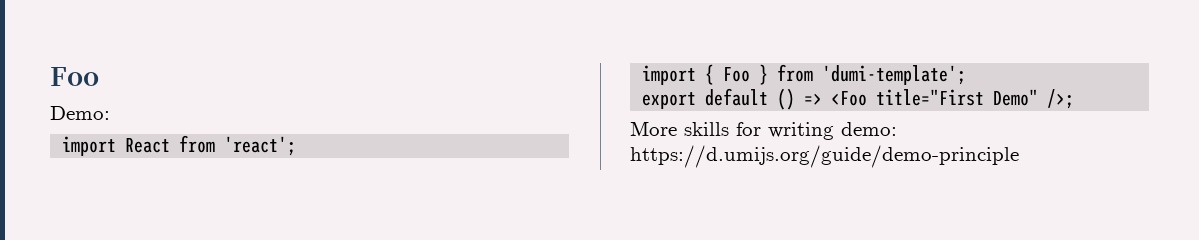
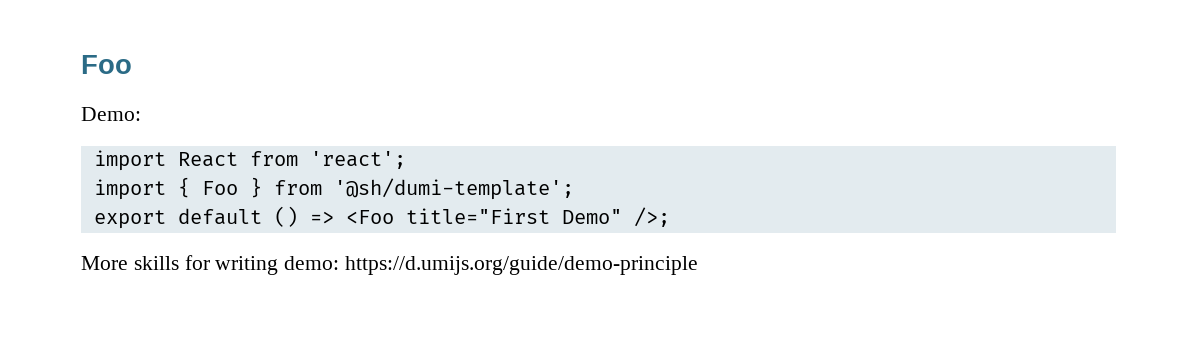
- import { Foo } from 'dumi-template';
+ import { Foo } from '@sh/dumi-template';

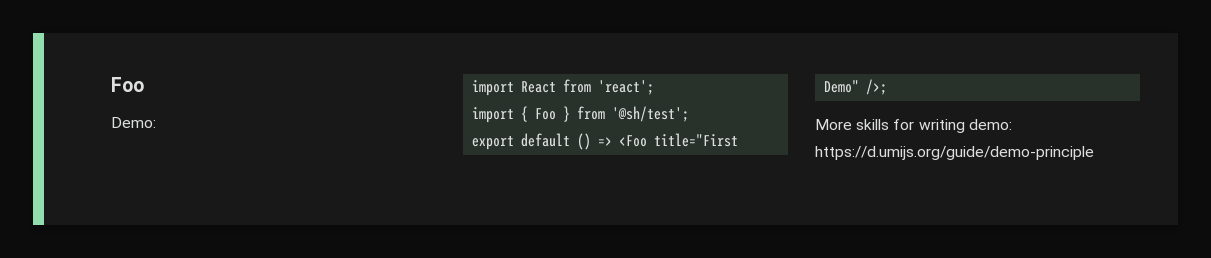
- import { Foo } from '@sh/dumi-template';
+ import { Foo } from '@sh/test';

